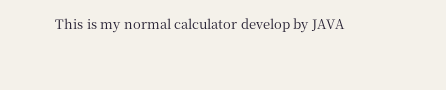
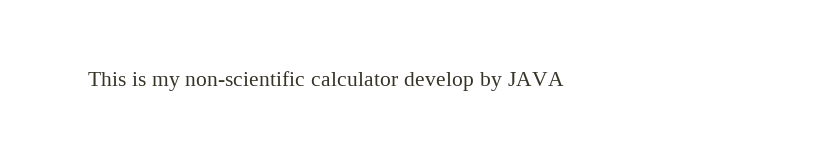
- This is my normal calculator develop by JAVA
+ This is my non-scientific calculator develop by JAVA

